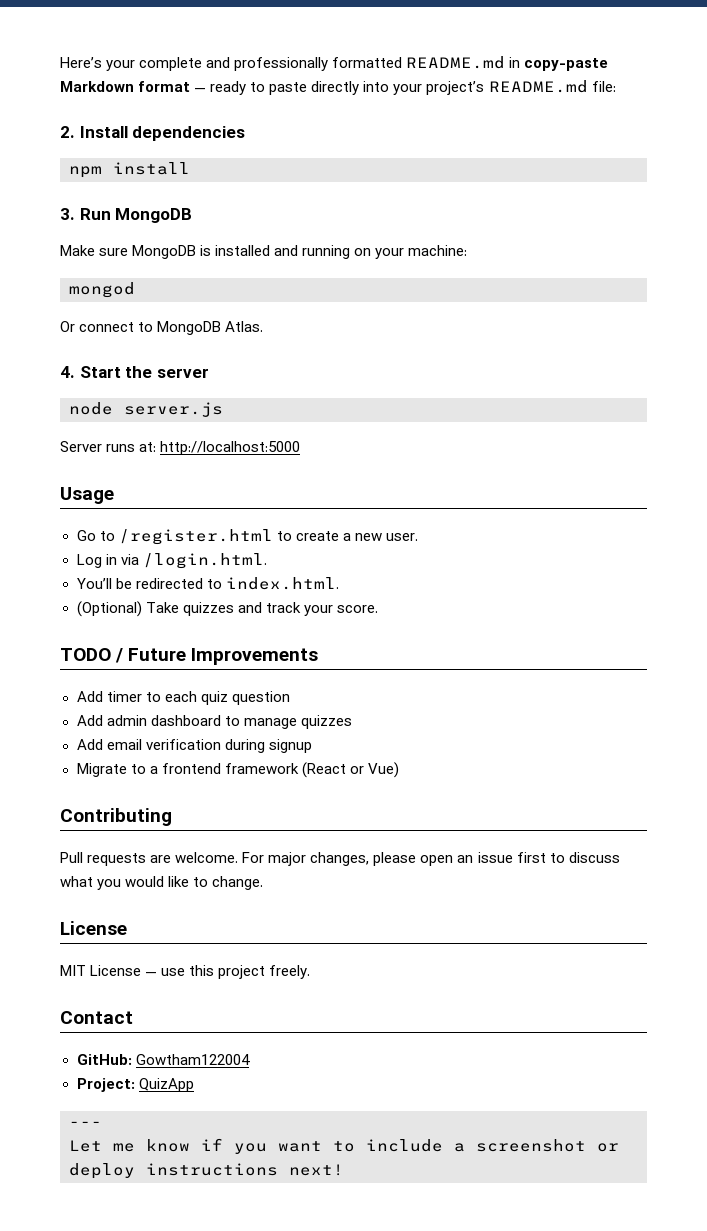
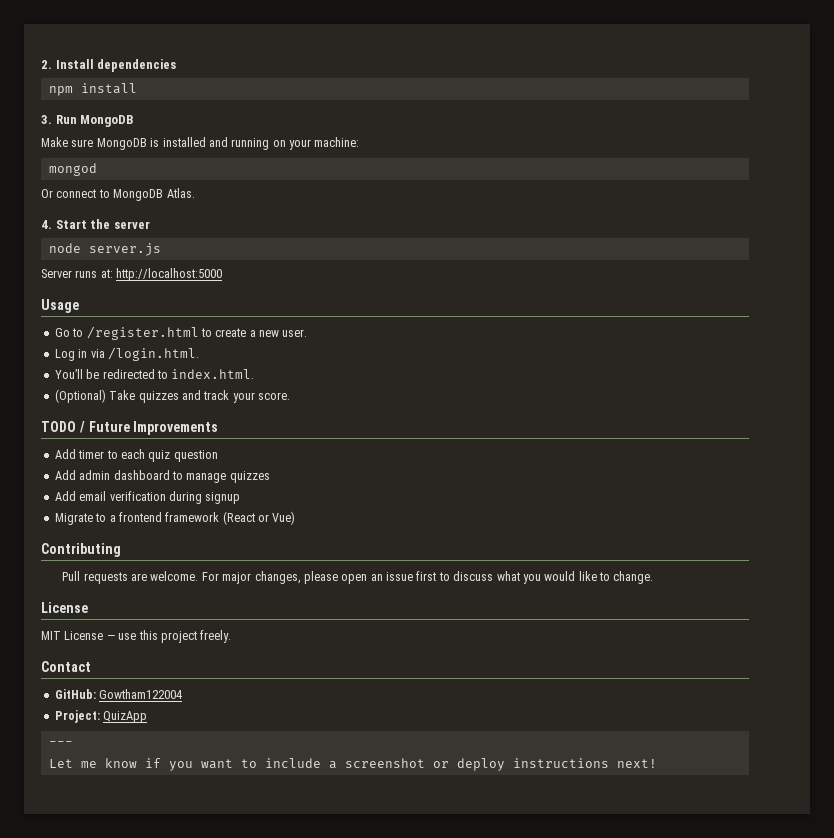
- Here’s your complete and professionally formatted README.md in copy-paste Markdown format — ready to paste directly into your project’s README.md file:

